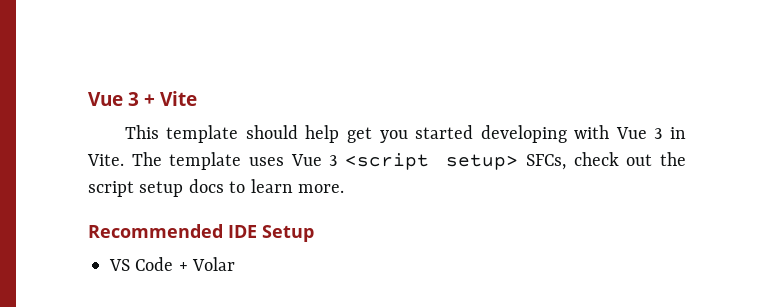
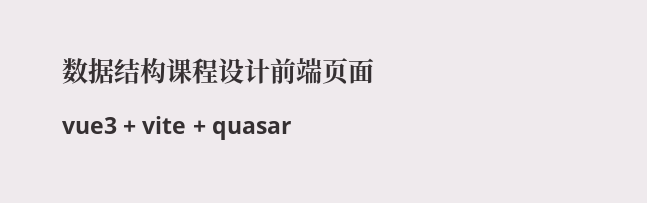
- Vue 3 + Vite
- This template should help get you started developing with Vue 3 in Vite. The template uses Vue 3 <script setup> SFCs, check out the script setup docs to learn more.
- Recommended IDE Setup
- VS Code + Volar
+ 数据结构课程设计前端页面
+ vue3 + vite + quasar

